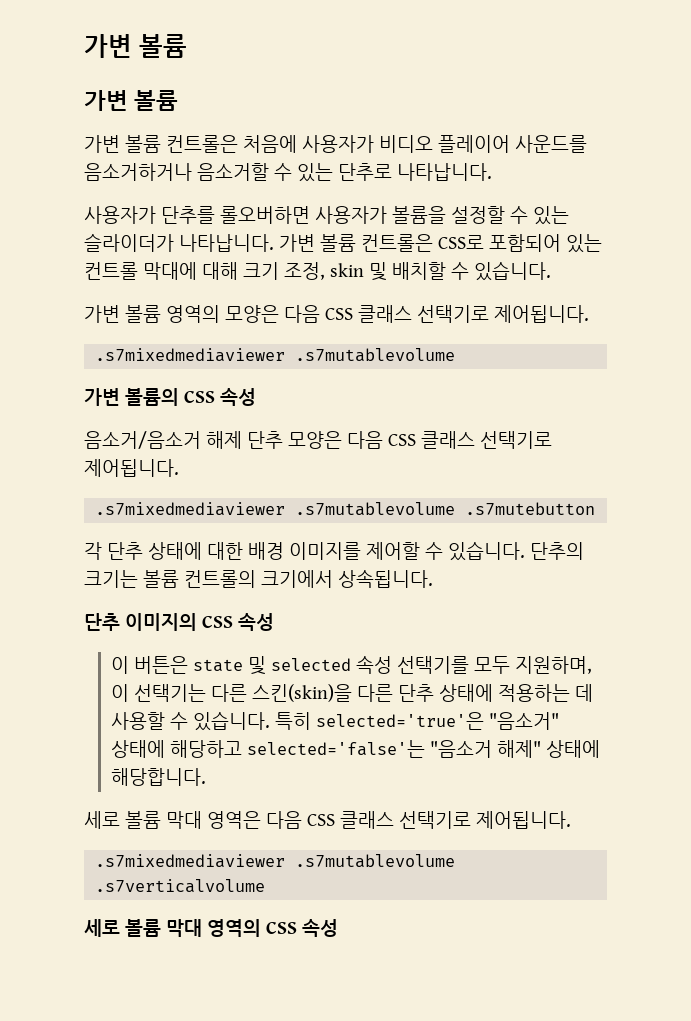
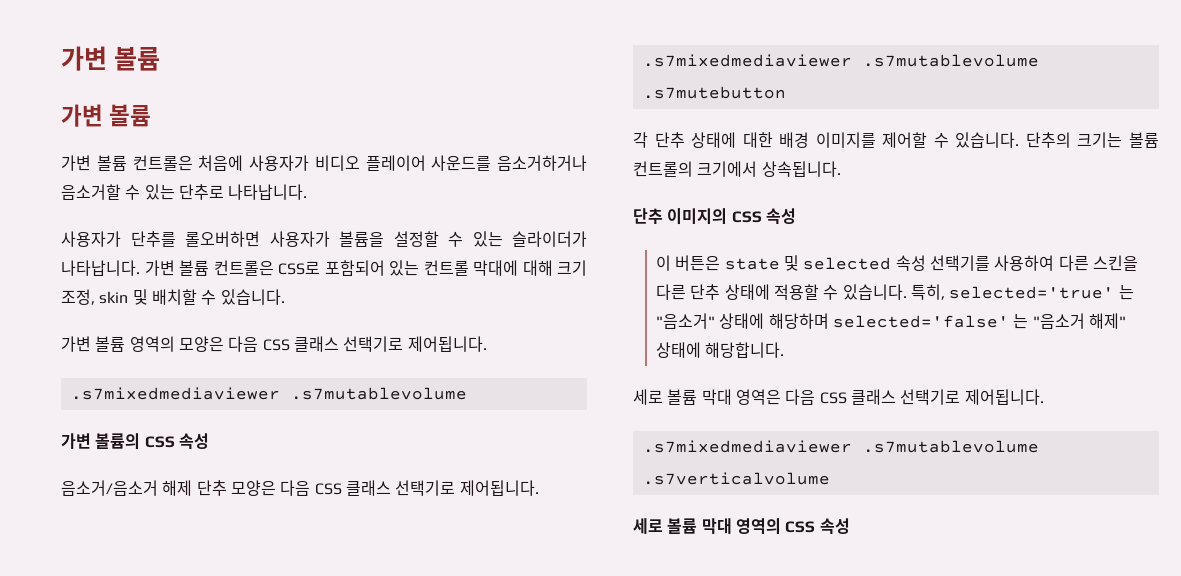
- 이 버튼은 state 및 selected 속성 선택기를 모두 지원하며, 이 선택기는 다른 스킨(skin)을 다른 단추 상태에 적용하는 데 사용할 수 있습니다. 특히 selected='true'은 "음소거" 상태에 해당하고 selected='false'는 "음소거 해제" 상태에 해당합니다.
+ 이 버튼은 state 및 selected 속성 선택기를 사용하여 다른 스킨을 다른 단추 상태에 적용할 수 있습니다. 특히, selected='true' 는 "음소거" 상태에 해당하며 selected='false' 는 "음소거 해제" 상태에 해당합니다.

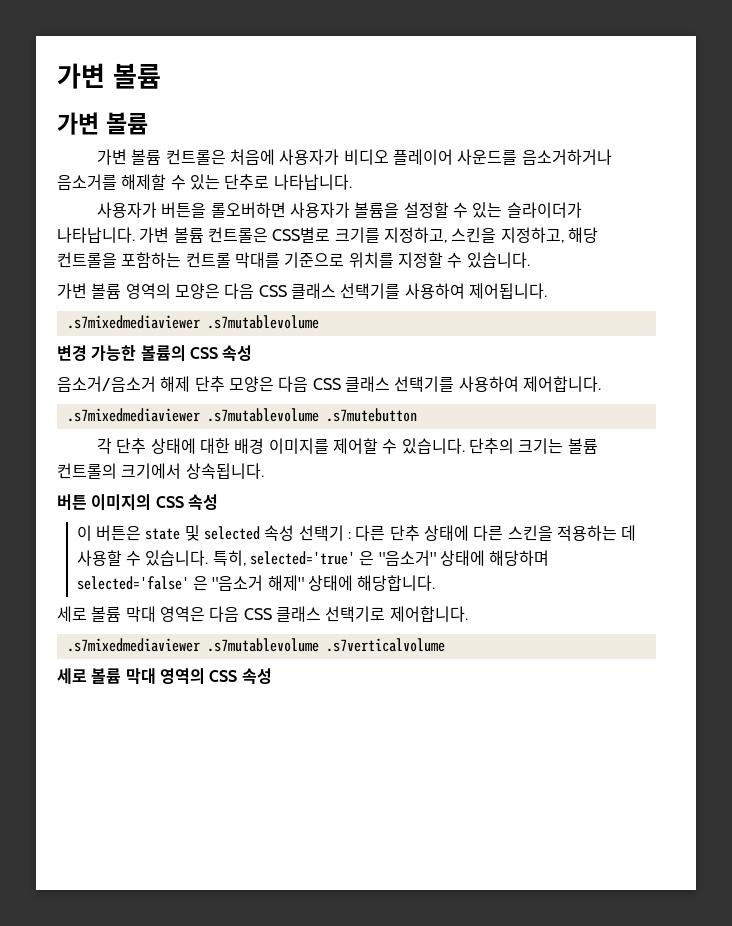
- 가변 볼륨 컨트롤은 처음에 사용자가 비디오 플레이어 사운드를 음소거하거나 음소거할 수 있는 단추로 나타납니다.
+ 가변 볼륨 컨트롤은 처음에 사용자가 비디오 플레이어 사운드를 음소거하거나 음소거를 해제할 수 있는 단추로 나타납니다.
- 사용자가 단추를 롤오버하면 사용자가 볼륨을 설정할 수 있는 슬라이더가 나타납니다.
+ 사용자가 버튼을 롤오버하면 사용자가 볼륨을 설정할 수 있는 슬라이더가 나타납니다.
- 가변 볼륨 컨트롤은 CSS로 포함되어 있는 컨트롤 막대에 대해 크기 조정, skin 및 배치할 수 있습니다.
+ 가변 볼륨 컨트롤은 CSS별로 크기를 지정하고, 스킨을 지정하고, 해당 컨트롤을 포함하는 컨트롤 막대를 기준으로 위치를 지정할 수 있습니다.
- 가변 볼륨 영역의 모양은 다음 CSS 클래스 선택기로 제어됩니다.
+ 가변 볼륨 영역의 모양은 다음 CSS 클래스 선택기를 사용하여 제어됩니다.
- 가변 볼륨의 CSS 속성
+ 변경 가능한 볼륨의 CSS 속성
- 음소거/음소거 해제 단추 모양은 다음 CSS 클래스 선택기로 제어됩니다.
+ 음소거/음소거 해제 단추 모양은 다음 CSS 클래스 선택기를 사용하여 제어합니다.
- 단추 이미지의 CSS 속성
+ 버튼 이미지의 CSS 속성
- 이 버튼은 state 및 selected 속성 선택기를 사용하여 다른 스킨을 다른 단추 상태에 적용할 수 있습니다.
+ 이 버튼은 state 및 selected 속성 선택기 : 다른 단추 상태에 다른 스킨을 적용하는 데 사용할 수 있습니다.
- 특히, selected='true' 는 "음소거" 상태에 해당하며 selected='false' 는 "음소거 해제" 상태에 해당합니다.
+ 특히, selected='true' 은 "음소거" 상태에 해당하며 selected='false' 은 "음소거 해제" 상태에 해당합니다.
- 세로 볼륨 막대 영역은 다음 CSS 클래스 선택기로 제어됩니다.
+ 세로 볼륨 막대 영역은 다음 CSS 클래스 선택기로 제어합니다.

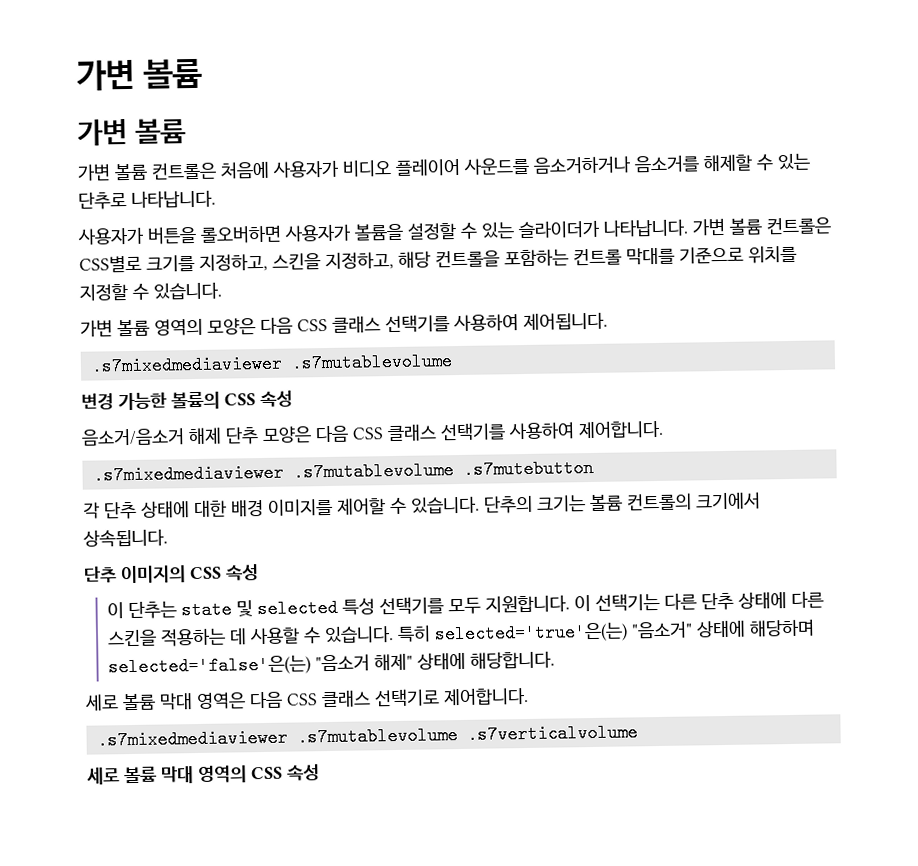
- 버튼 이미지의 CSS 속성
+ 단추 이미지의 CSS 속성
- 이 버튼은 state 및 selected 속성 선택기 : 다른 단추 상태에 다른 스킨을 적용하는 데 사용할 수 있습니다.
+ 이 단추는 state 및 selected 특성 선택기를 모두 지원합니다. 이 선택기는 다른 단추 상태에 다른 스킨을 적용하는 데 사용할 수 있습니다.
- 특히, selected='true' 은 "음소거" 상태에 해당하며 selected='false' 은 "음소거 해제" 상태에 해당합니다.
+ 특히 selected='true'은(는) "음소거" 상태에 해당하며 selected='false'은(는) "음소거 해제" 상태에 해당합니다.

